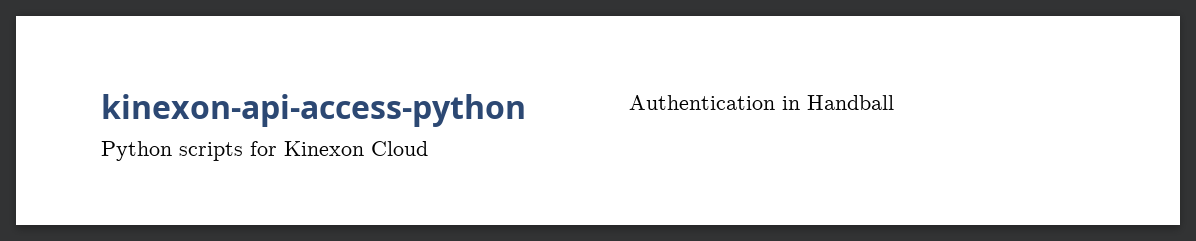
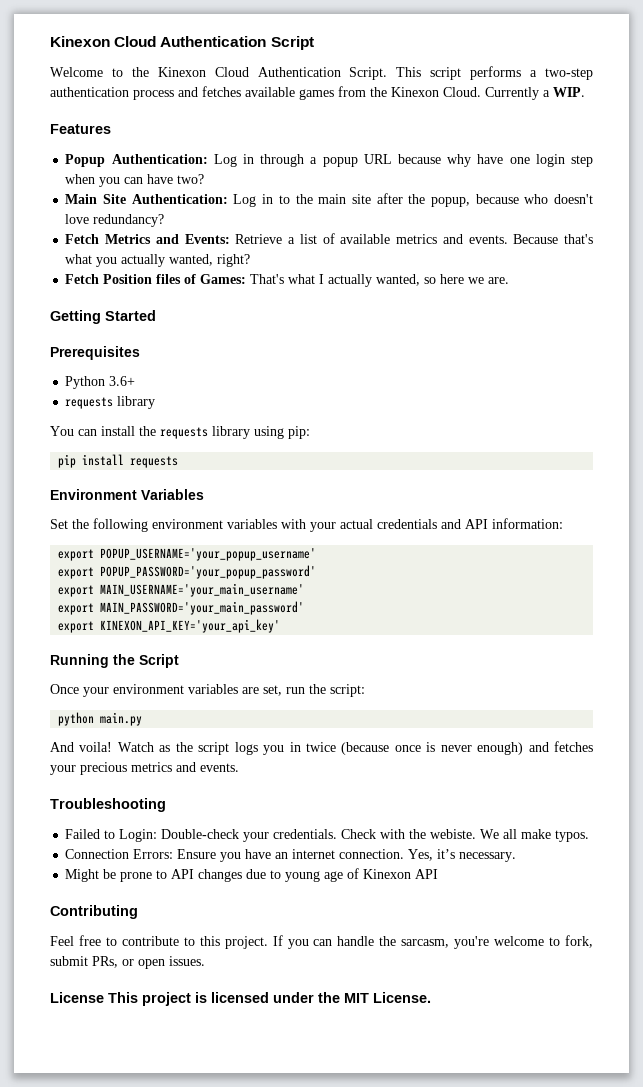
- kinexon-api-access-python
- Python scripts for Kinexon Cloud Authentication in Handball
+ Kinexon Cloud Authentication Script
+ Welcome to the Kinexon Cloud Authentication Script. This script performs a two-step authentication process and fetches available games from the Kinexon Cloud. Currently a WIP.
+ Features
+ Popup Authentication: Log in through a popup URL because why have one login step when you can have two?
+ Main Site Authentication: Log in to the main site after the popup, because who doesn't love redundancy?
+ Fetch Metrics and Events: Retrieve a list of available metrics and events. Because that's what you actually wanted, right?
+ Fetch Position files of Games: That's what I actually wanted, so here we are.
+ Getting Started
+ Prerequisites
+ Python 3.6+
+ requests library
+ You can install the requests library using pip:
+ pip install requests
+ Environment Variables
+ Set the following environment variables with your actual credentials and API information:
+ export POPUP_USERNAME='your_popup_username'
+ export POPUP_PASSWORD='your_popup_password'
+ export MAIN_USERNAME='your_main_username'
+ export MAIN_PASSWORD='your_main_password'
+ export KINEXON_API_KEY='your_api_key'
+ Running the Script
+ Once your environment variables are set, run the script:
+ python main.py
+ And voila! Watch as the script logs you in twice (because once is never enough) and fetches your precious metrics and events.
+ Troubleshooting
+ Failed to Login: Double-check your credentials. Check with the webiste. We all make typos.
+ Connection Errors: Ensure you have an internet connection. Yes, it’s necessary.
+ Might be prone to API changes due to young age of Kinexon API
+ Contributing
+ Feel free to contribute to this project. If you can handle the sarcasm, you're welcome to fork, submit PRs, or open issues.
+ License This project is licensed under the MIT License.

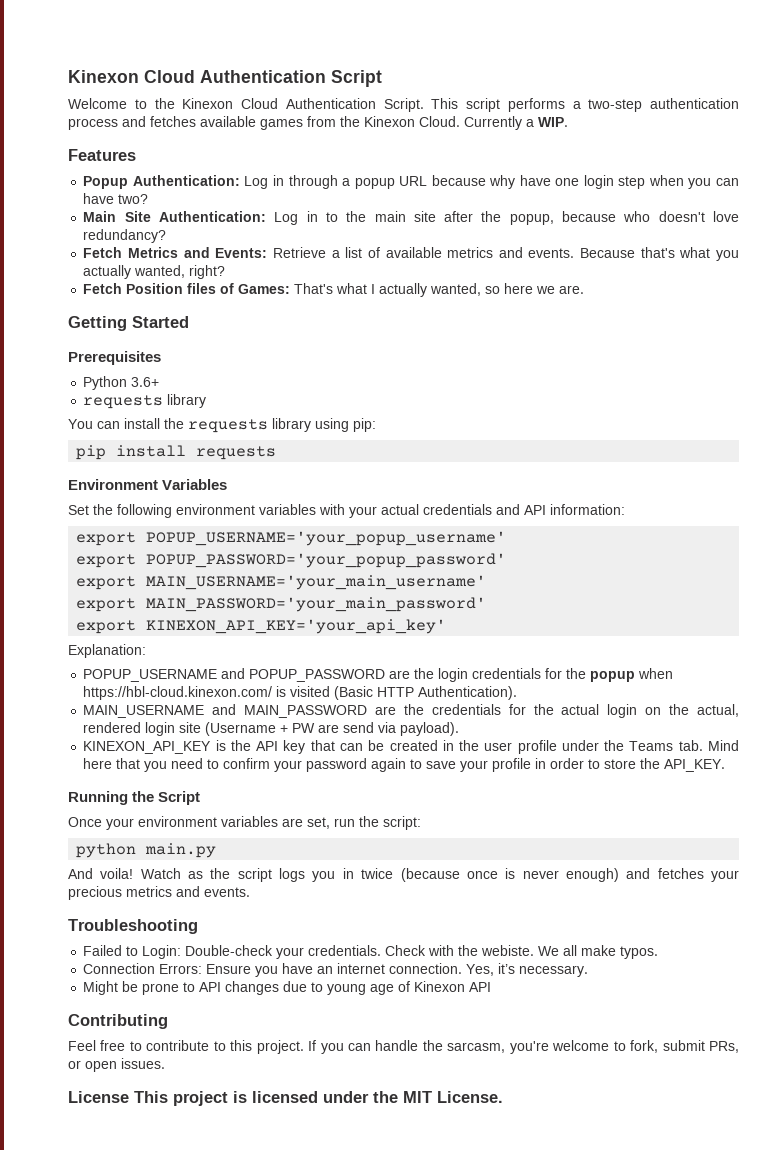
+ Explanation:
+ POPUP_USERNAME and POPUP_PASSWORD are the login credentials for the popup when https://hbl-cloud.kinexon.com/ is visited (Basic HTTP Authentication).
+ MAIN_USERNAME and MAIN_PASSWORD are the credentials for the actual login on the actual, rendered login site (Username + PW are send via payload).
+ KINEXON_API_KEY is the API key that can be created in the user profile under the Teams tab. Mind here that you need to confirm your password again to save your profile in order to store the API_KEY.

